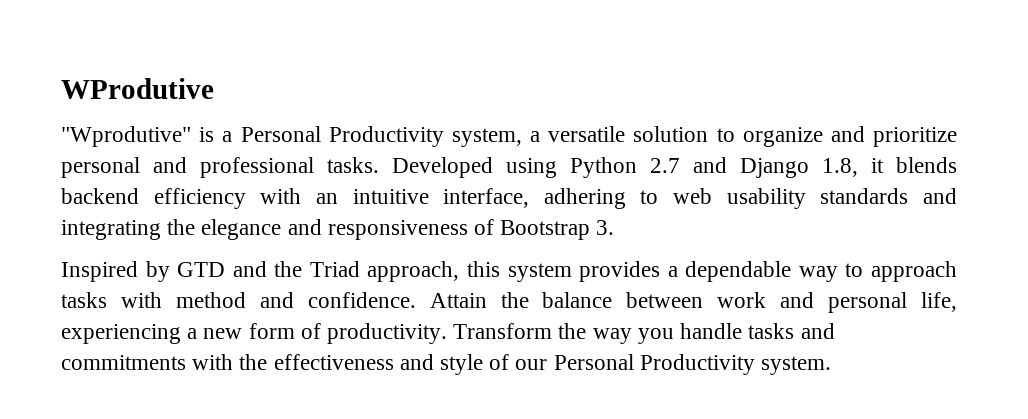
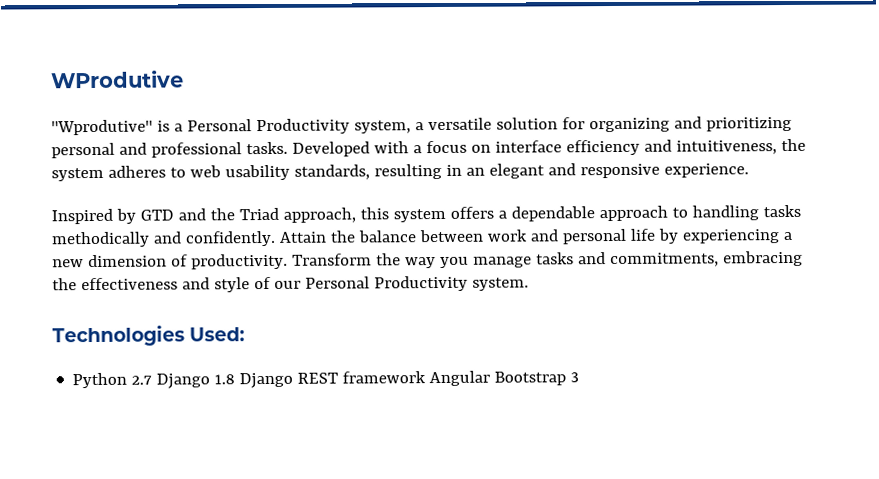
- "Wprodutive" is a Personal Productivity system, a versatile solution to organize and prioritize personal and professional tasks.
+ "Wprodutive" is a Personal Productivity system, a versatile solution for organizing and prioritizing personal and professional tasks.
- Developed using Python 2.7 and Django 1.8, it blends backend efficiency with an intuitive interface, adhering to web usability standards and integrating the elegance and responsiveness of Bootstrap 3.
+ Developed with a focus on interface efficiency and intuitiveness, the system adheres to web usability standards, resulting in an elegant and responsive experience.
- Inspired by GTD and the Triad approach, this system provides a dependable way to approach tasks with method and confidence.
+ Inspired by GTD and the Triad approach, this system offers a dependable approach to handling tasks methodically and confidently.
- Attain the balance between work and personal life, experiencing a new form of productivity.
+ Attain the balance between work and personal life by experiencing a new dimension of productivity.
- Transform the way you handle tasks and commitments with the effectiveness and style of our Personal Productivity system.
+ Transform the way you manage tasks and commitments, embracing the effectiveness and style of our Personal Productivity system.
+ Technologies Used:
+ Python 2.7 Django 1.8 Django REST framework Angular Bootstrap 3

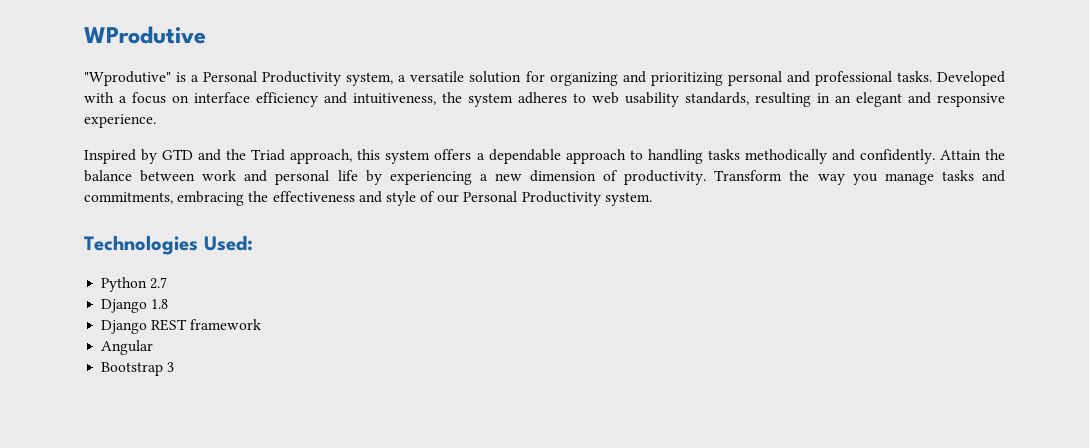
- Python 2.7 Django 1.8 Django REST framework Angular Bootstrap 3
+ Python 2.7
+ Django 1.8
+ Django REST framework
+ Angular
+ Bootstrap 3

